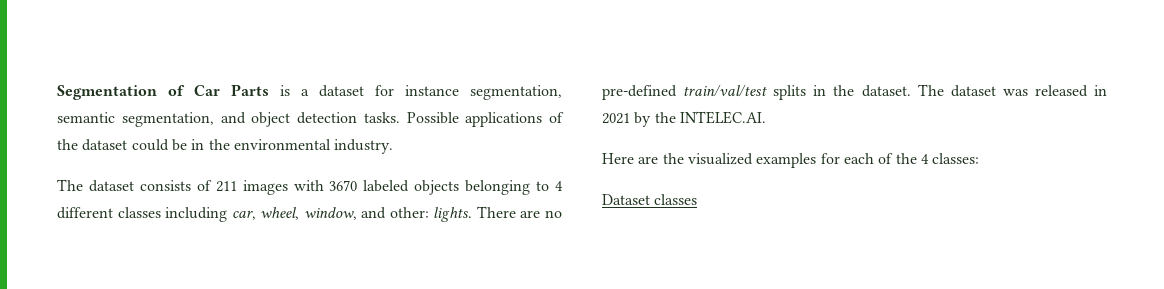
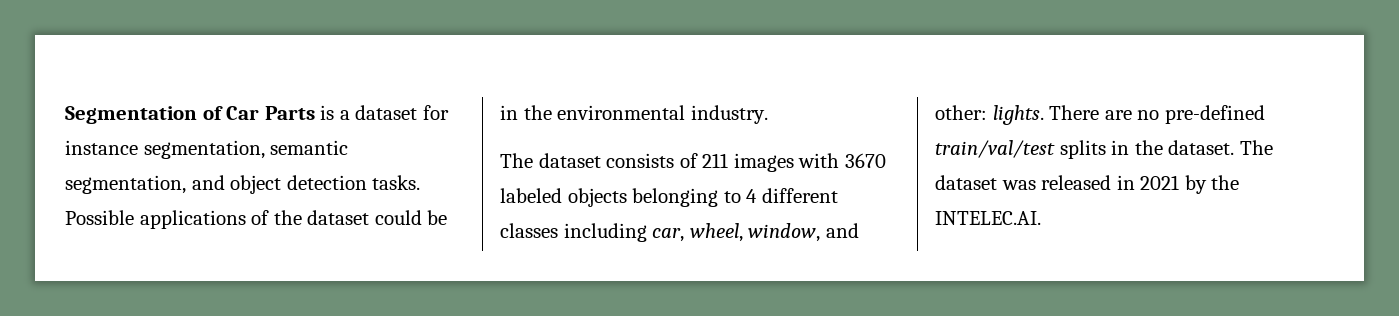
- Here are the visualized examples for each of the 4 classes:
- Dataset classes

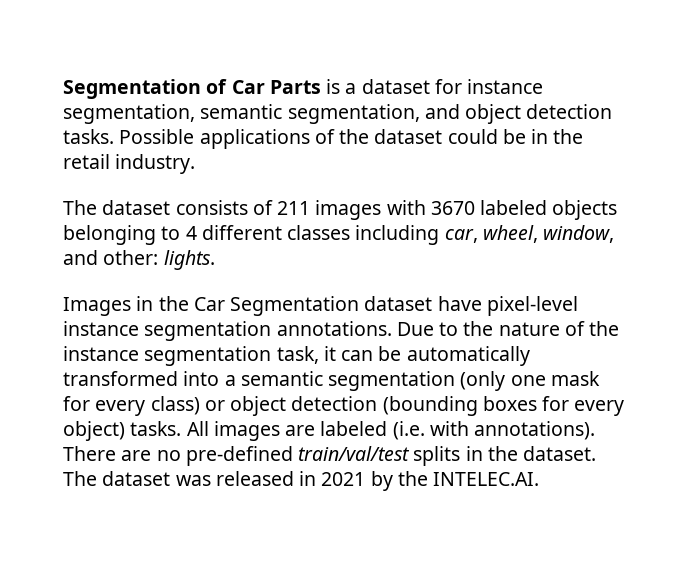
- Possible applications of the dataset could be in the environmental industry.
+ Possible applications of the dataset could be in the retail industry.
- The dataset consists of 211 images with 3670 labeled objects belonging to 4 different classes including car, wheel, window, and other: lights. There are no pre-defined train/val/test splits in the dataset.
+ The dataset consists of 211 images with 3670 labeled objects belonging to 4 different classes including car, wheel, window, and other: lights.
+ Images in the Car Segmentation dataset have pixel-level instance segmentation annotations. Due to the nature of the instance segmentation task, it can be automatically transformed into a semantic segmentation (only one mask for every class) or object detection (bounding boxes for every object) tasks. All images are labeled (i.e. with annotations). There are no pre-defined train/val/test splits in the dataset.

